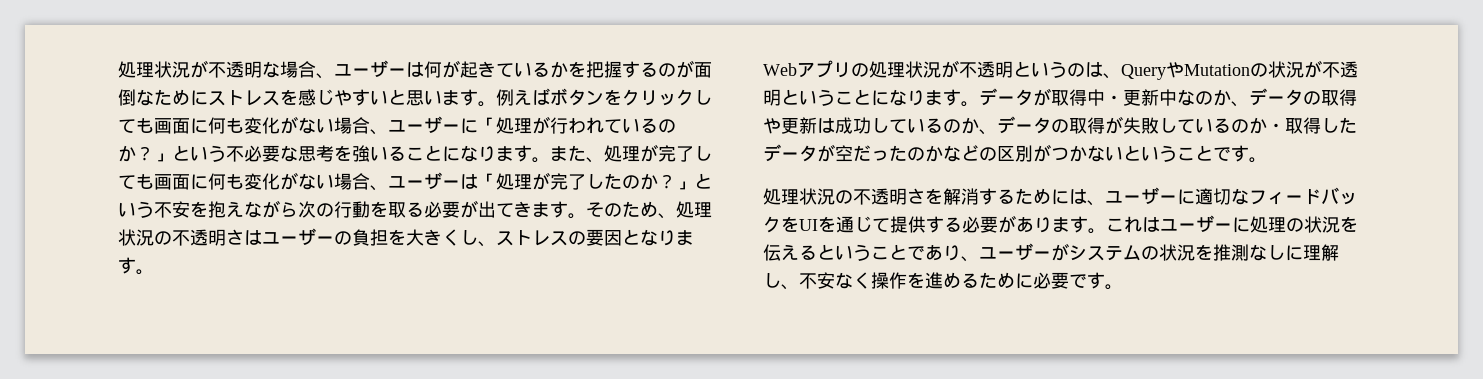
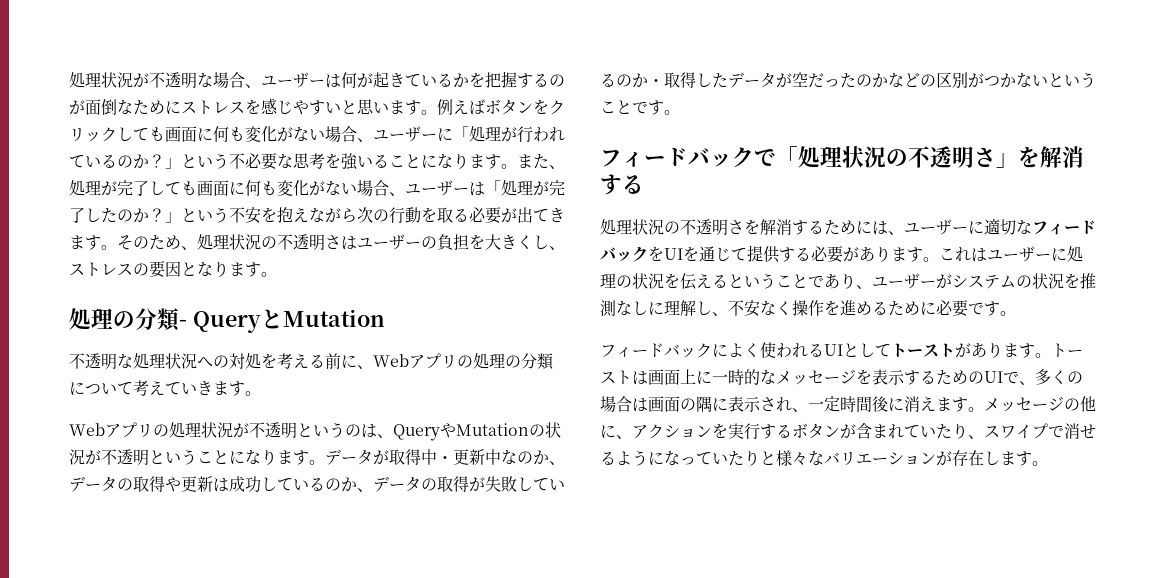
+ 処理の分類- QueryとMutation
+ 不透明な処理状況への対処を考える前に、Webアプリの処理の分類について考えていきます。
+ フィードバックで「処理状況の不透明さ」を解消する
+ フィードバックによく使われるUIとしてトーストがあります。トーストは画面上に一時的なメッセージを表示するためのUIで、多くの場合は画面の隅に表示され、一定時間後に消えます。メッセージの他に、アクションを実行するボタンが含まれていたり、スワイプで消せるようになっていたりと様々なバリエーションが存在します。

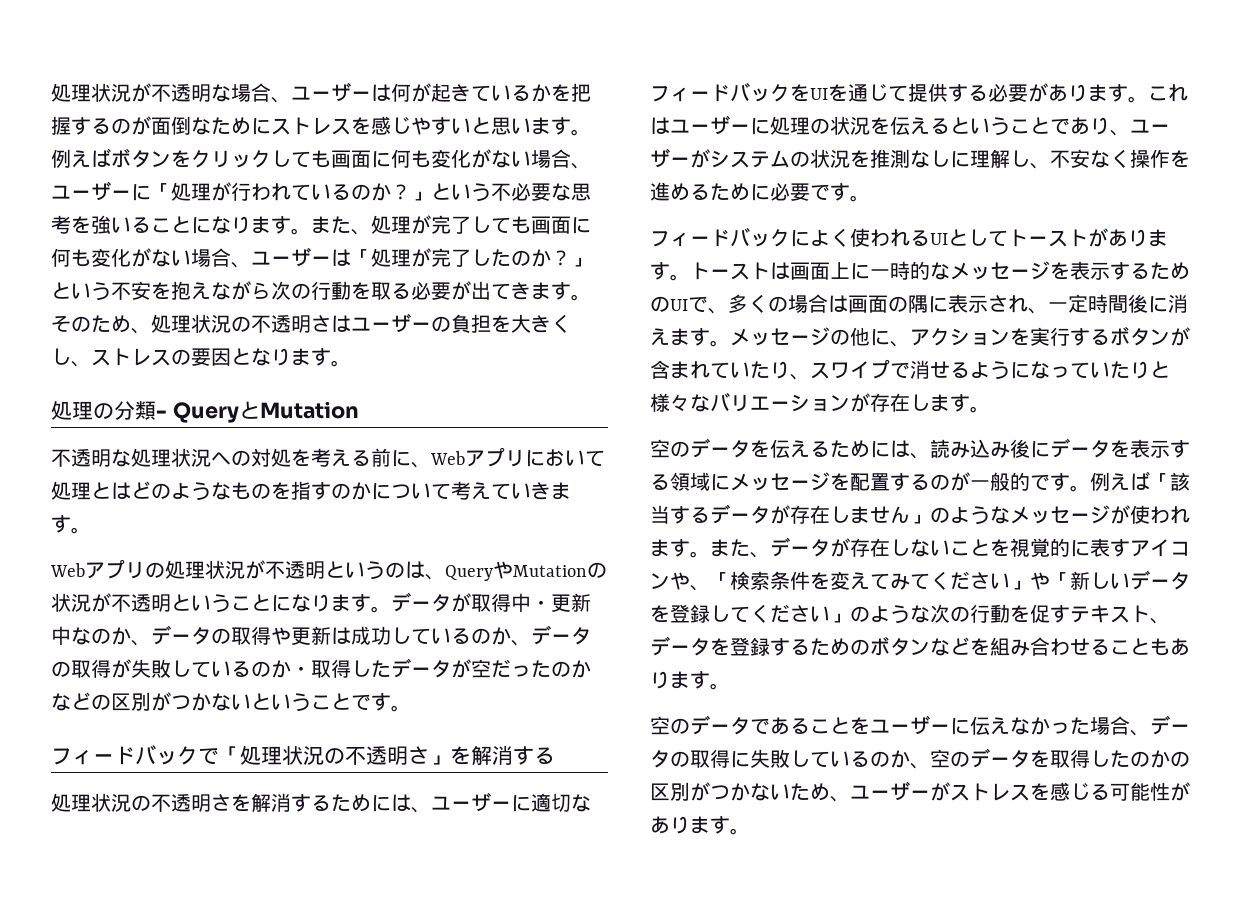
- 不透明な処理状況への対処を考える前に、Webアプリの処理の分類について考えていきます。
+ 不透明な処理状況への対処を考える前に、Webアプリにおいて処理とはどのようなものを指すのかについて考えていきます。
+ 空のデータを伝えるためには、読み込み後にデータを表示する領域にメッセージを配置するのが一般的です。例えば「該当するデータが存在しません」のようなメッセージが使われます。また、データが存在しないことを視覚的に表すアイコンや、「検索条件を変えてみてください」や「新しいデータを登録してください」のような次の行動を促すテキスト、データを登録するためのボタンなどを組み合わせることもあります。
+ 空のデータであることをユーザーに伝えなかった場合、データの取得に失敗しているのか、空のデータを取得したのかの区別がつかないため、ユーザーがストレスを感じる可能性があります。

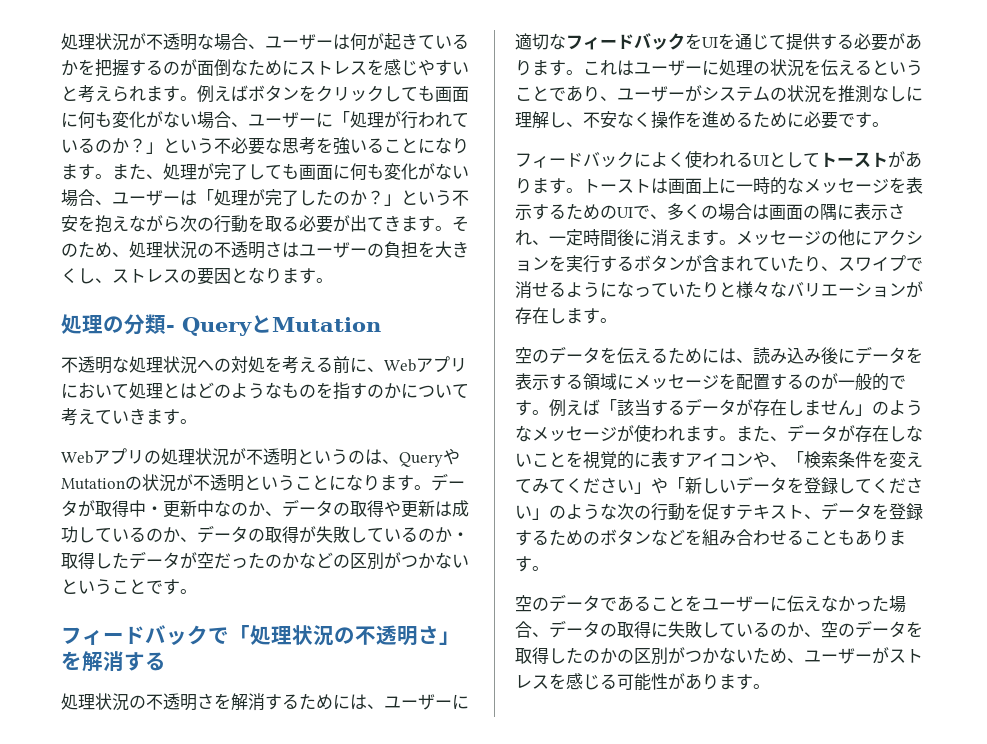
- 処理状況が不透明な場合、ユーザーは何が起きているかを把握するのが面倒なためにストレスを感じやすいと思います。
+ 処理状況が不透明な場合、ユーザーは何が起きているかを把握するのが面倒なためにストレスを感じやすいと考えられます。
- メッセージの他に、アクションを実行するボタンが含まれていたり、スワイプで消せるようになっていたりと様々なバリエーションが存在します。
+ メッセージの他にアクションを実行するボタンが含まれていたり、スワイプで消せるようになっていたりと様々なバリエーションが存在します。

